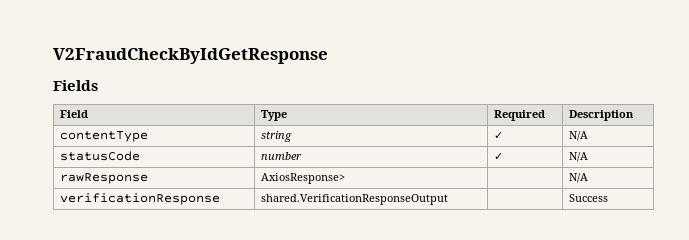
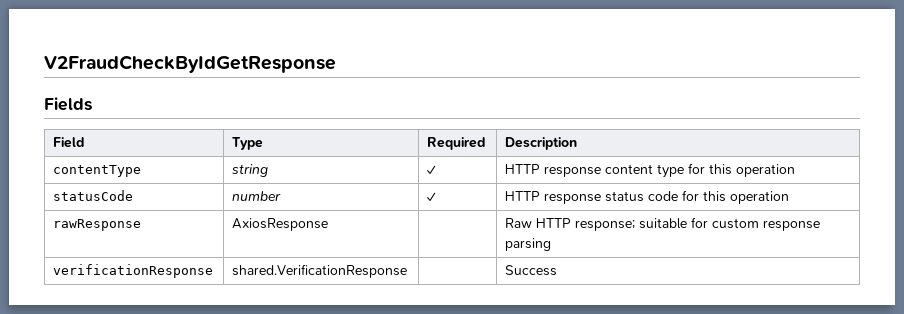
- contentType | string | ✓ | N/A
- statusCode | number | ✓ | N/A
- rawResponse | AxiosResponse> | | N/A
+ contentType | string | ✓ | HTTP response content type for this operation
+ statusCode | number | ✓ | HTTP response status code for this operation
+ rawResponse | AxiosResponse | | Raw HTTP response; suitable for custom response parsing
- verificationResponse | shared.VerificationResponseOutput | | Success
+ verificationResponse | shared.VerificationResponse | | Success

